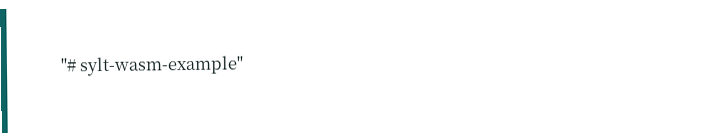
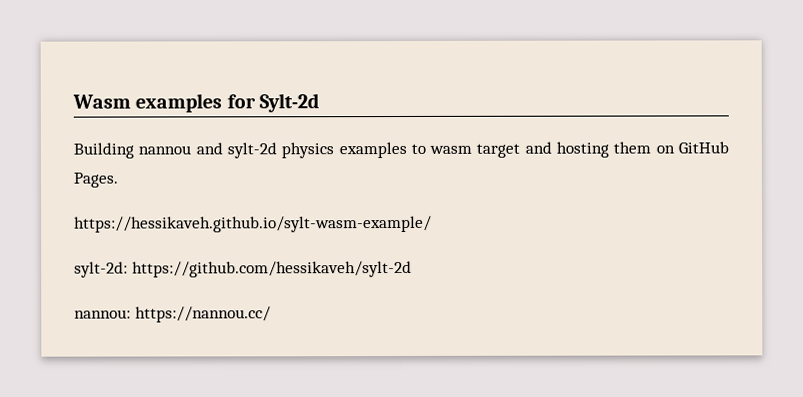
- "# sylt-wasm-example"
+ Wasm examples for Sylt-2d
+ Building nannou and sylt-2d physics examples to wasm target and hosting them on GitHub Pages.
+ https://hessikaveh.github.io/sylt-wasm-example/
+ sylt-2d: https://github.com/hessikaveh/sylt-2d
+ nannou: https://nannou.cc/

